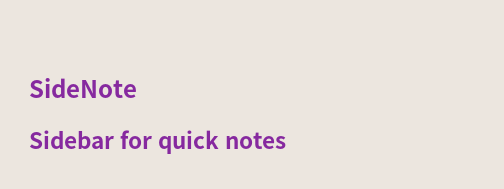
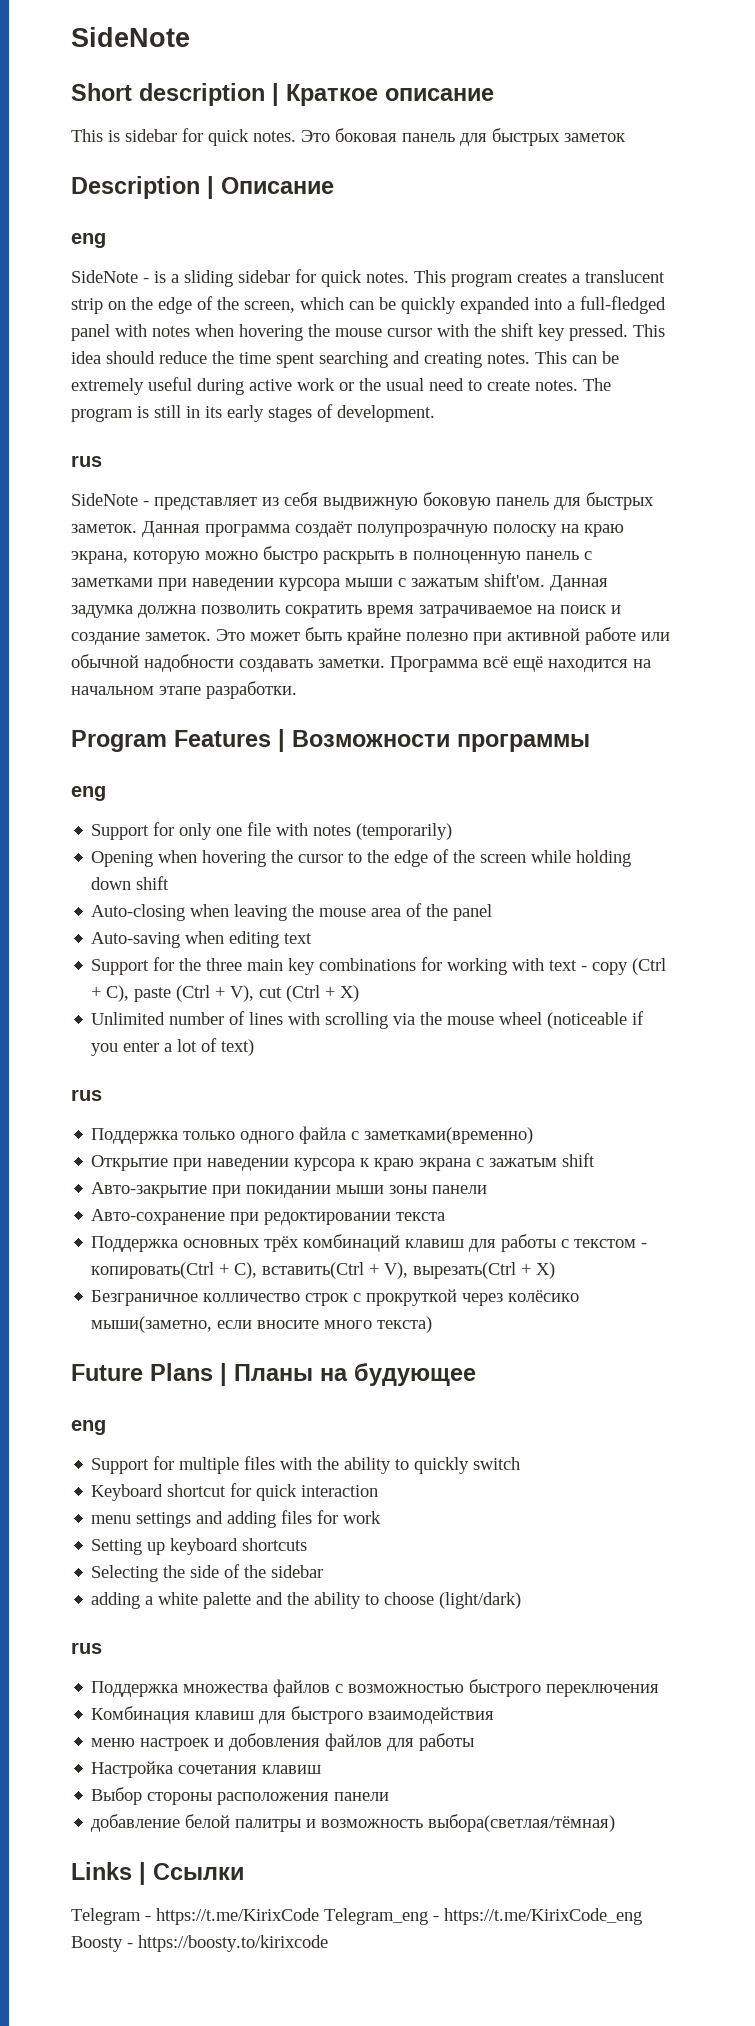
- Sidebar for quick notes
+ Short description | Краткое описание
+ This is sidebar for quick notes. Это боковая панель для быстрых заметок
+ Description | Описание
+ eng
+ SideNote - is a sliding sidebar for quick notes. This program creates a translucent strip on the edge of the screen, which can be quickly expanded into a full-fledged panel with notes when hovering the mouse cursor with the shift key pressed. This idea should reduce the time spent searching and creating notes. This can be extremely useful during active work or the usual need to create notes. The program is still in its early stages of development.
+ rus
+ SideNote - представляет из себя выдвижную боковую панель для быстрых заметок. Данная программа создаёт полупрозрачную полоску на краю экрана, которую можно быстро раскрыть в полноценную панель с заметками при наведении курсора мыши с зажатым shift'ом. Данная задумка должна позволить сократить время затрачиваемое на поиск и создание заметок. Это может быть крайне полезно при активной работе или обычной надобности создавать заметки. Программа всё ещё находится на начальном этапе разработки.
+ Program Features | Возможности программы
+ eng
+ Support for only one file with notes (temporarily)
+ Opening when hovering the cursor to the edge of the screen while holding down shift
+ Auto-closing when leaving the mouse area of the panel
+ Auto-saving when editing text
+ Support for the three main key combinations for working with text - copy (Ctrl + C), paste (Ctrl + V), cut (Ctrl + X)
+ Unlimited number of lines with scrolling via the mouse wheel (noticeable if you enter a lot of text)
+ rus
+ Поддержка только одного файла с заметками(временно)
+ Открытие при наведении курсора к краю экрана с зажатым shift
+ Авто-закрытие при покидании мыши зоны панели
+ Авто-сохранение при редоктировании текста
+ Поддержка основных трёх комбинаций клавиш для работы с текстом - копировать(Ctrl + C), вставить(Ctrl + V), вырезать(Ctrl + X)
+ Безграничное колличество строк с прокруткой через колёсико мыши(заметно, если вносите много текста)
+ Future Plans | Планы на будующее
+ eng
+ Support for multiple files with the ability to quickly switch
+ Keyboard shortcut for quick interaction
+ menu settings and adding files for work
+ Setting up keyboard shortcuts
+ Selecting the side of the sidebar
+ adding a white palette and the ability to choose (light/dark)
+ rus
+ Поддержка множества файлов с возможностью быстрого переключения
+ Комбинация клавиш для быстрого взаимодействия
+ меню настроек и добовления файлов для работы
+ Настройка сочетания клавиш
+ Выбор стороны расположения панели
+ добавление белой палитры и возможность выбора(светлая/тёмная)
+ Links | Ссылки
+ Telegram - https://t.me/KirixCode Telegram_eng - https://t.me/KirixCode_eng Boosty - https://boosty.to/kirixcode

